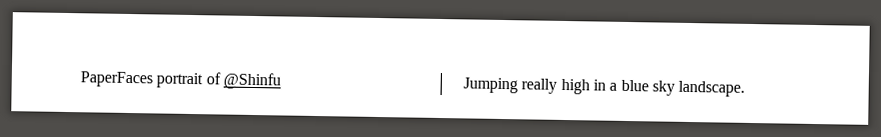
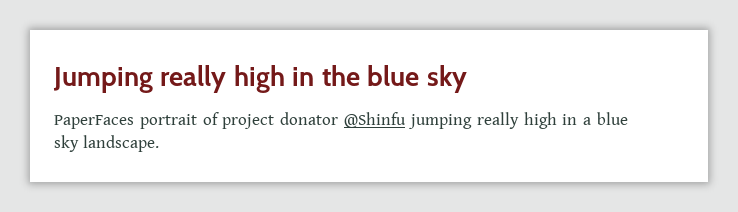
+ Jumping really high in the blue sky
- PaperFaces portrait of @Shinfu
- Jumping really high in a blue sky landscape.
+ PaperFaces portrait of project donator @Shinfu jumping really high in a blue sky landscape.

